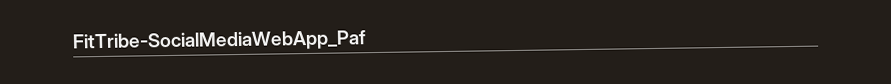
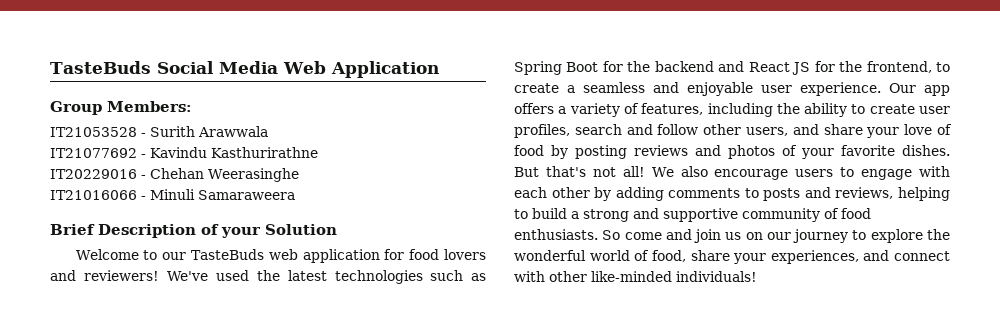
- FitTribe-SocialMediaWebApp_Paf
+ TasteBuds Social Media Web Application
+ Group Members:
+ IT21053528 - Surith Arawwala
+ IT21077692 - Kavindu Kasthurirathne
+ IT20229016 - Chehan Weerasinghe
+ IT21016066 - Minuli Samaraweera
+ Brief Description of your Solution
+ Welcome to our TasteBuds web application for food lovers and reviewers! We've used the latest technologies such as Spring Boot for the backend and React JS for the frontend, to create a seamless and enjoyable user experience. Our app offers a variety of features, including the ability to create user profiles, search and follow other users, and share your love of food by posting reviews and photos of your favorite dishes. But that's not all! We also encourage users to engage with each other by adding comments to posts and reviews, helping to build a strong and supportive community of food enthusiasts. So come and join us on our journey to explore the wonderful world of food, share your experiences, and connect with other like-minded individuals!

